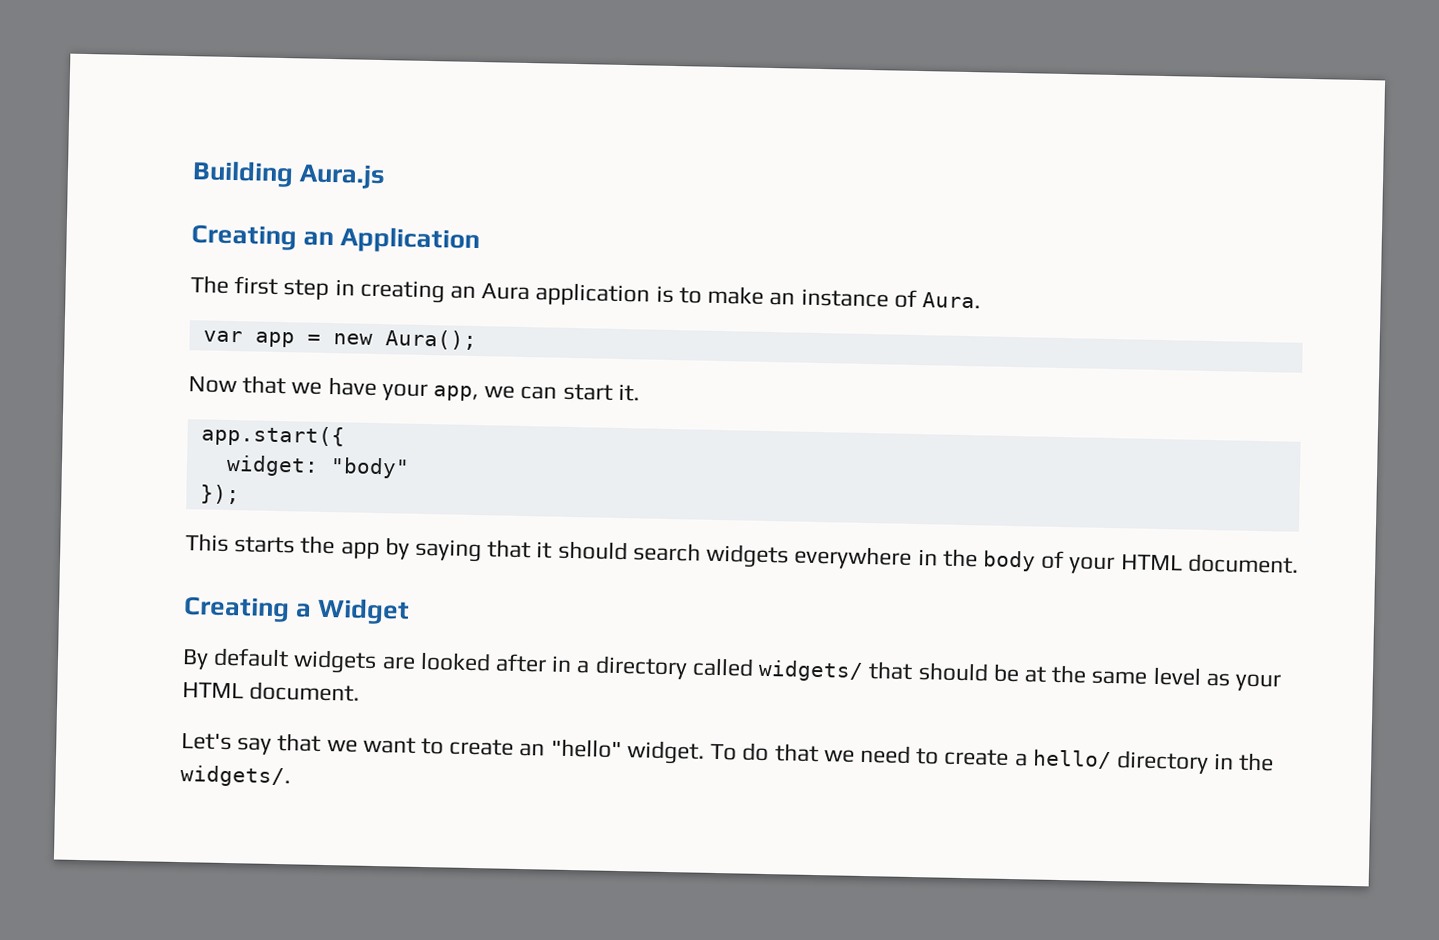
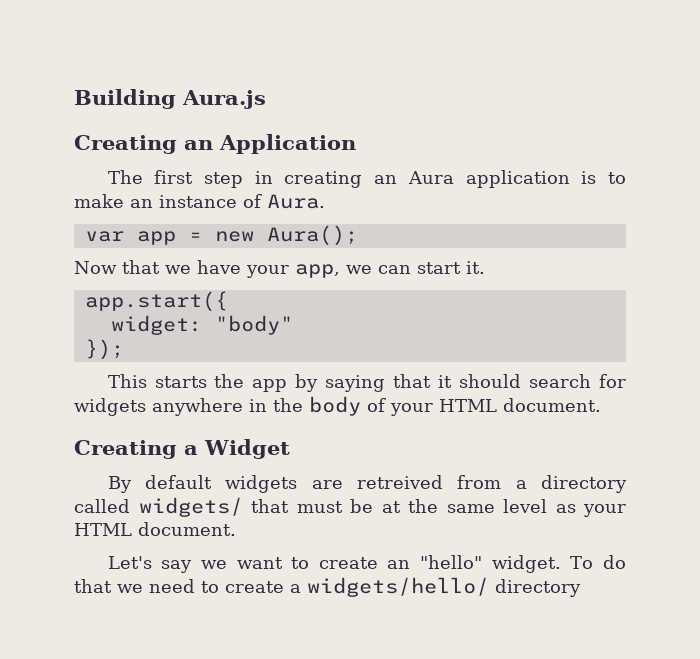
- This starts the app by saying that it should search widgets everywhere in the body of your HTML document.
+ This starts the app by saying that it should search for widgets anywhere in the body of your HTML document.
- By default widgets are looked after in a directory called widgets/ that should be at the same level as your HTML document.
+ By default widgets are retreived from a directory called widgets/ that must be at the same level as your HTML document.
- Let's say that we want to create an "hello" widget.
+ Let's say we want to create an "hello" widget.
- To do that we need to create a hello/ directory in the widgets/.
+ To do that we need to create a widgets/hello/ directory

